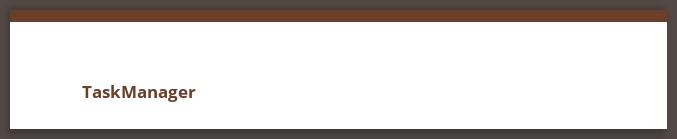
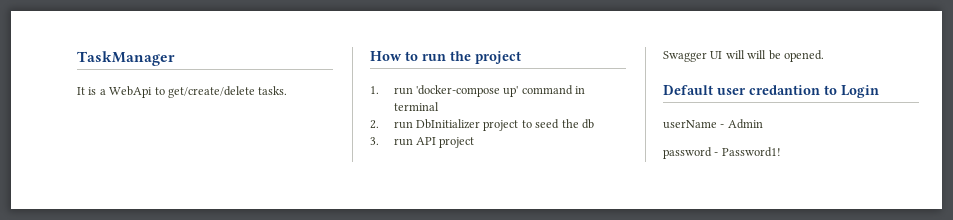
+ It is a WebApi to get/create/delete tasks.
+ How to run the project
+ 1. run 'docker-compose up' command in terminal
+ 2. run DbInitializer project to seed the db
+ 3. run API project
+ Swagger UI will will be opened.
+ Default user credantion to Login
+ userName - Admin
+ password - Password1!

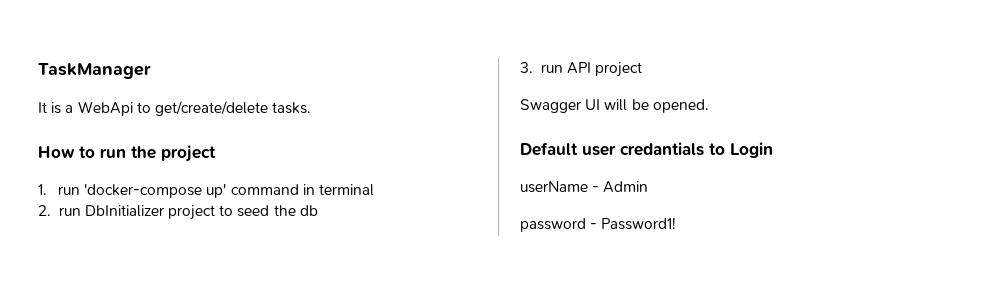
- Swagger UI will will be opened.
+ Swagger UI will be opened.
- Default user credantion to Login
+ Default user credantials to Login

